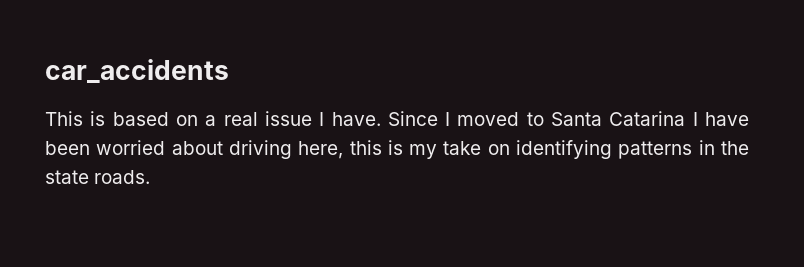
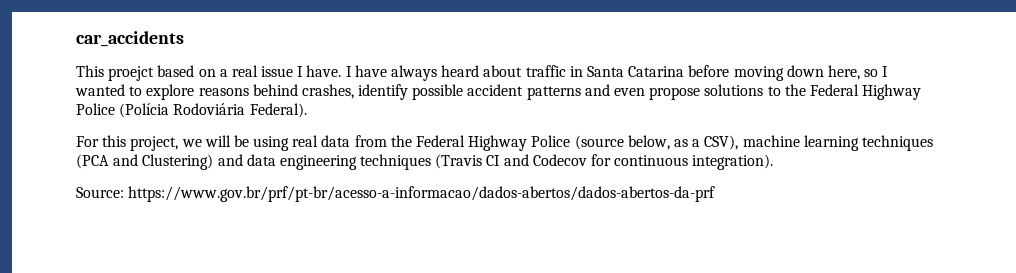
- This is based on a real issue I have.
+ This proejct based on a real issue I have.
- Since I moved to Santa Catarina I have been worried about driving here, this is my take on identifying patterns in the state roads.
+ I have always heard about traffic in Santa Catarina before moving down here, so I wanted to explore reasons behind crashes, identify possible accident patterns and even propose solutions to the Federal Highway Police (Polícia Rodoviária Federal).
+ For this project, we will be using real data from the Federal Highway Police (source below, as a CSV), machine learning techniques (PCA and Clustering) and data engineering techniques (Travis CI and Codecov for continuous integration).
+ Source: https://www.gov.br/prf/pt-br/acesso-a-informacao/dados-abertos/dados-abertos-da-prf

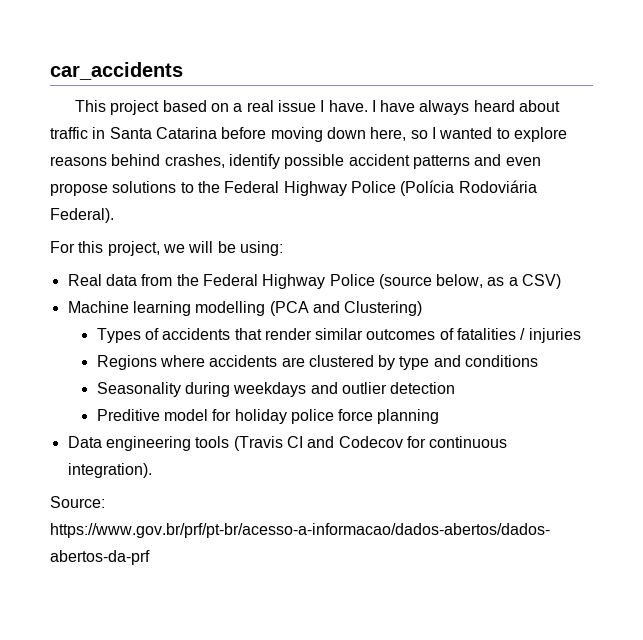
- This proejct based on a real issue I have.
+ This project based on a real issue I have.
- For this project, we will be using real data from the Federal Highway Police (source below, as a CSV), machine learning techniques (PCA and Clustering) and data engineering techniques (Travis CI and Codecov for continuous integration).
+ For this project, we will be using:
+ Real data from the Federal Highway Police (source below, as a CSV)
+ Machine learning modelling (PCA and Clustering)
+ Types of accidents that render similar outcomes of fatalities / injuries
+ Regions where accidents are clustered by type and conditions
+ Seasonality during weekdays and outlier detection
+ Preditive model for holiday police force planning
+ Data engineering tools (Travis CI and Codecov for continuous integration).

